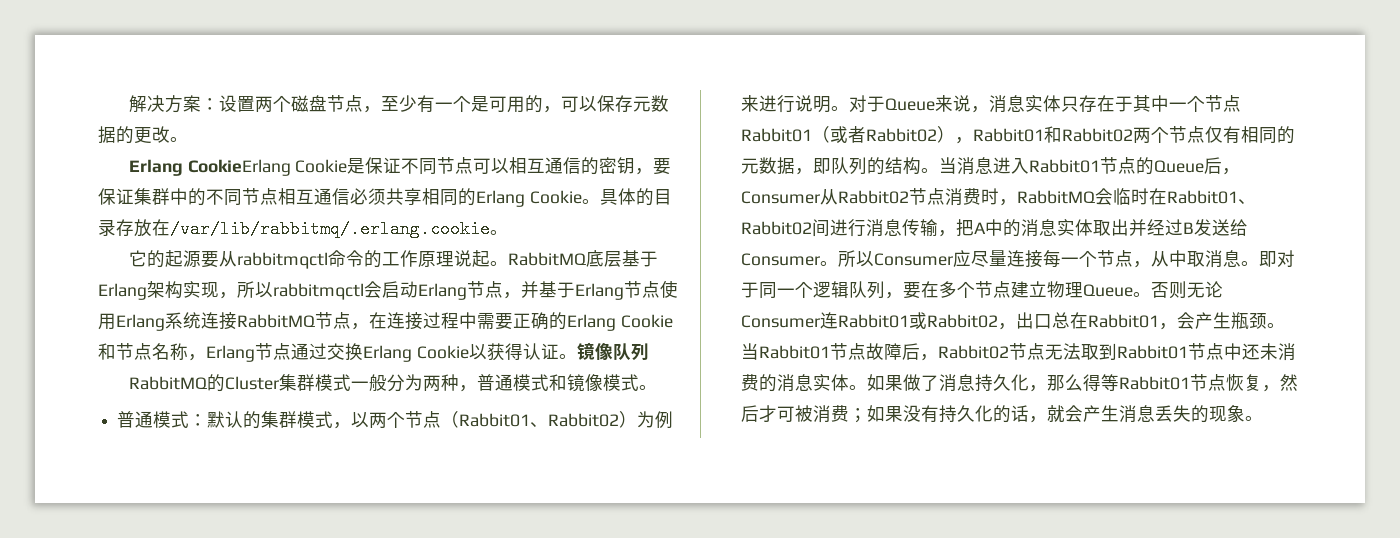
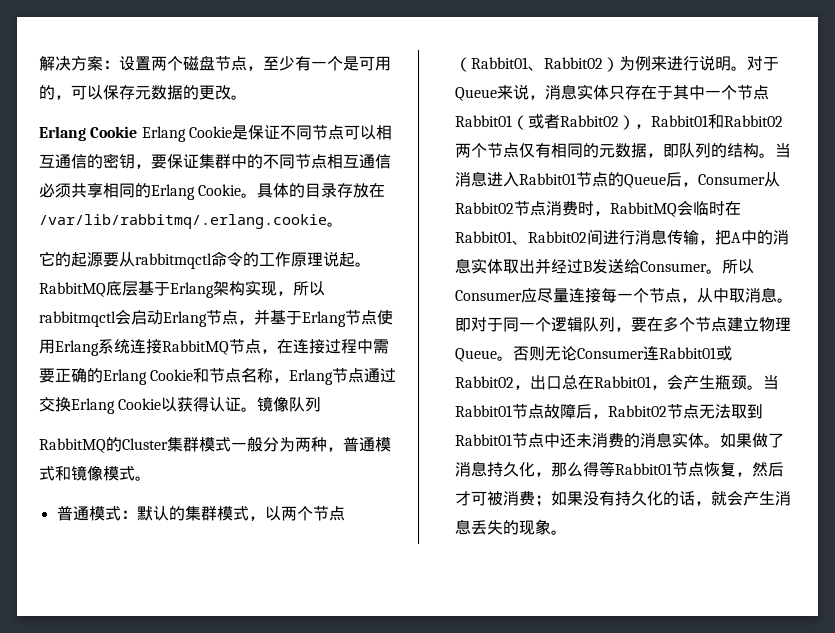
- Erlang CookieErlang Cookie是保证不同节点可以相互通信的密钥，要保证集群中的不同节点相互通信必须共享相同的Erlang Cookie。
+ Erlang Cookie Erlang Cookie是保证不同节点可以相互通信的密钥，要保证集群中的不同节点相互通信必须共享相同的Erlang Cookie。

